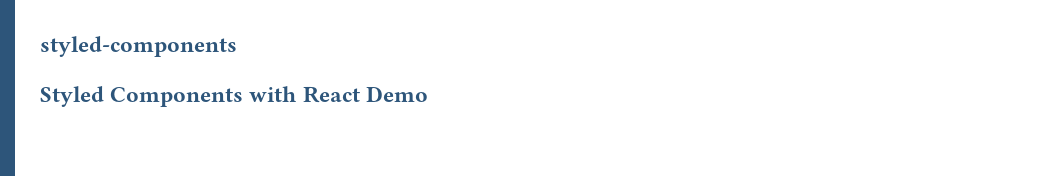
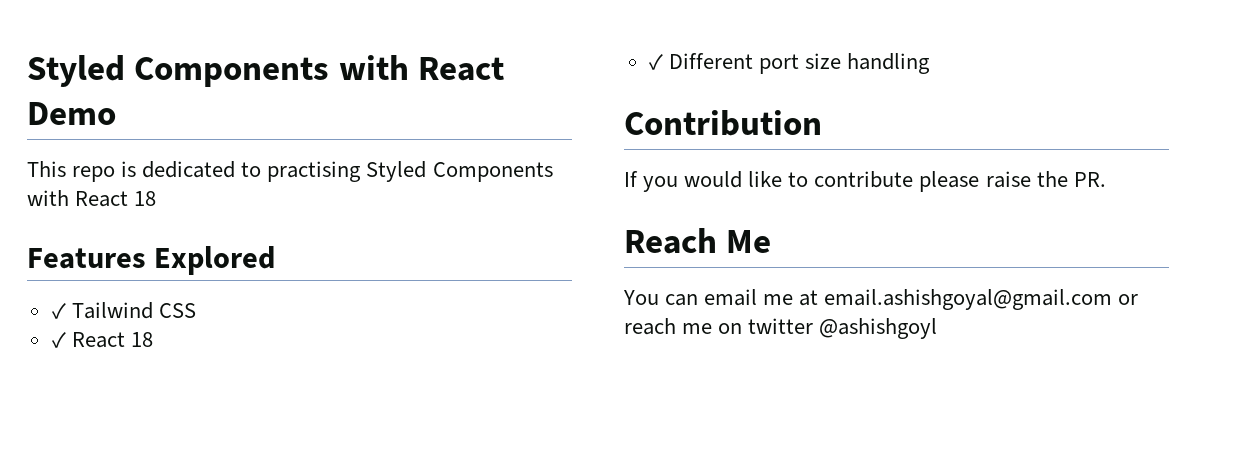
- styled-components
+ This repo is dedicated to practising Styled Components with React 18
+ Features Explored
+ ✓ Tailwind CSS
+ ✓ React 18
+ ✓ Different port size handling
+ Contribution
+ If you would like to contribute please raise the PR.
+ Reach Me
+ You can email me at email.ashishgoyal@gmail.com or reach me on twitter @ashishgoyl

